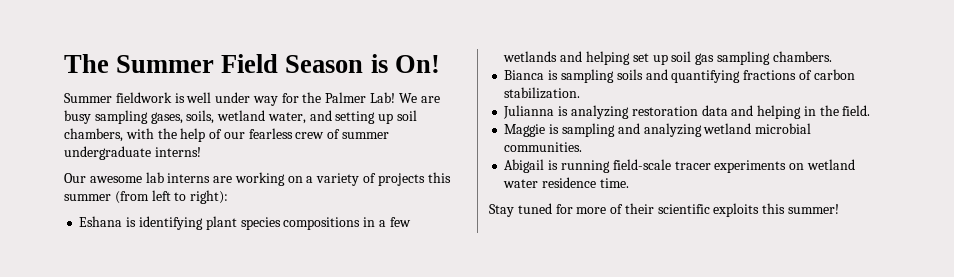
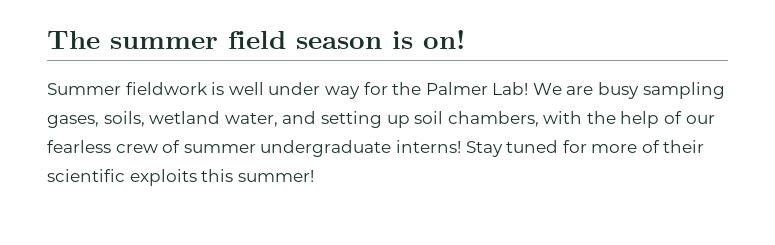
- The Summer Field Season is On!
+ The summer field season is on!
- We are busy sampling gases, soils, wetland water, and setting up soil chambers, with the help of our fearless crew of summer undergraduate interns!
- Our awesome lab interns are working on a variety of projects this summer (from left to right):
- Eshana is identifying plant species compositions in a few wetlands and helping set up soil gas sampling chambers.
- Bianca is sampling soils and quantifying fractions of carbon stabilization.
- Julianna is analyzing restoration data and helping in the field.
- Maggie is sampling and analyzing wetland microbial communities.
- Abigail is running field-scale tracer experiments on wetland water residence time.
- Stay tuned for more of their scientific exploits this summer!
+ We are busy sampling gases, soils, wetland water, and setting up soil chambers, with the help of our fearless crew of summer undergraduate interns! Stay tuned for more of their scientific exploits this summer!

